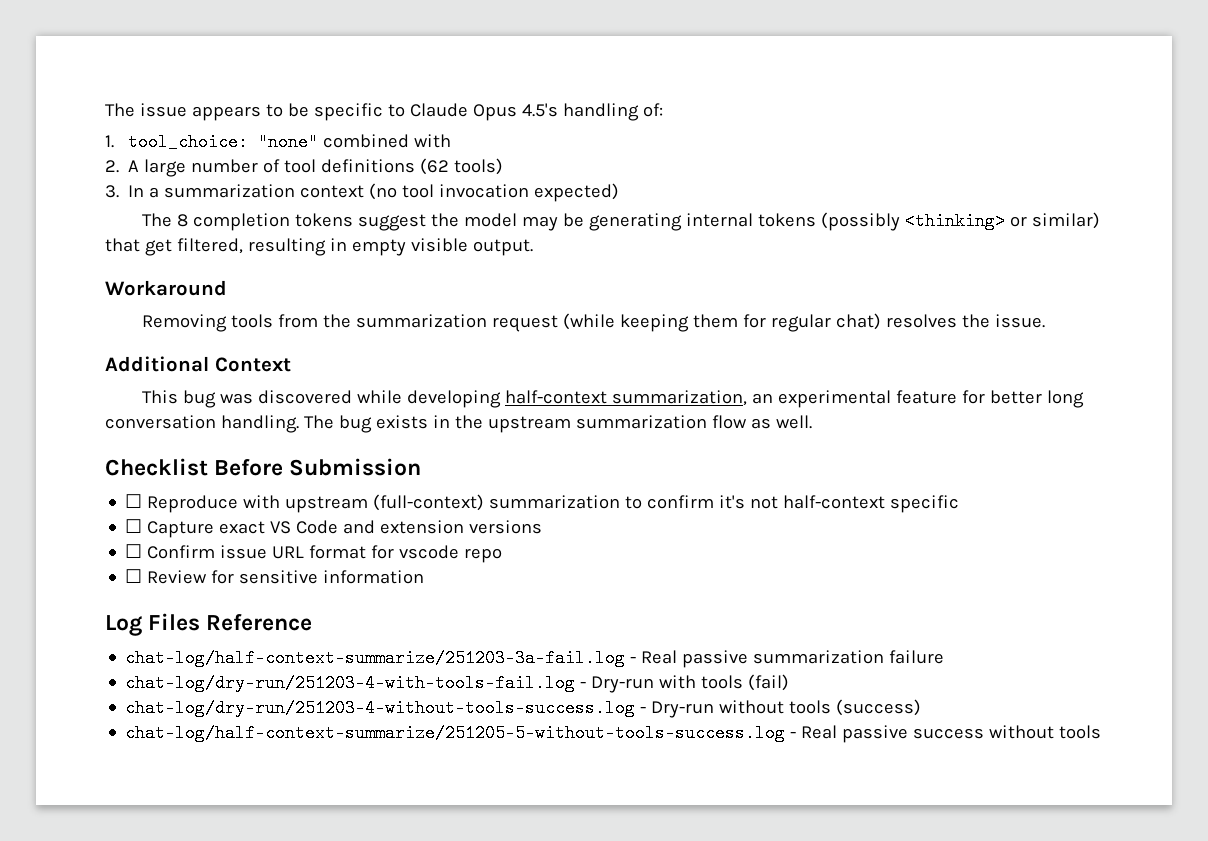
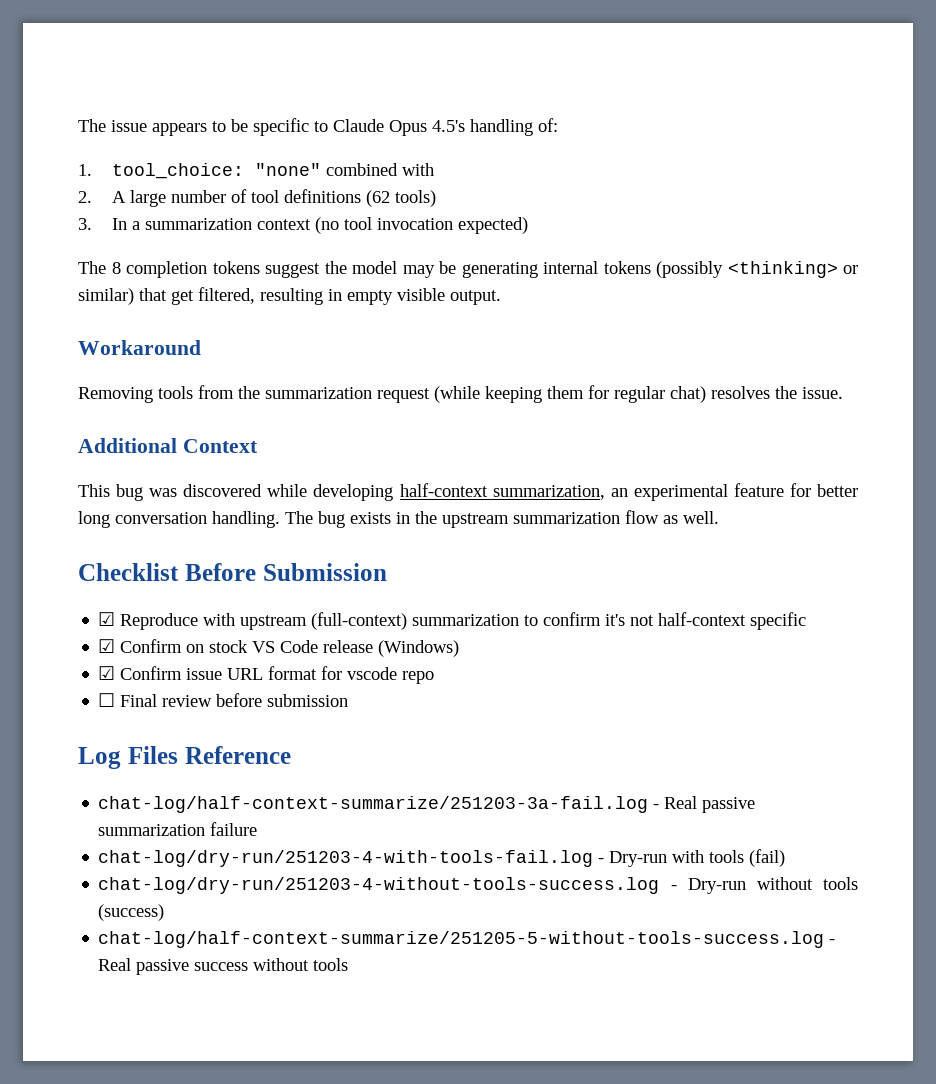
- ☐ Reproduce with upstream (full-context) summarization to confirm it's not half-context specific
+ ☑ Reproduce with upstream (full-context) summarization to confirm it's not half-context specific
- ☐ Capture exact VS Code and extension versions
- ☐ Confirm issue URL format for vscode repo
+ ☑ Confirm on stock VS Code release (Windows)
+ ☑ Confirm issue URL format for vscode repo
- ☐ Review for sensitive information
+ ☐ Final review before submission

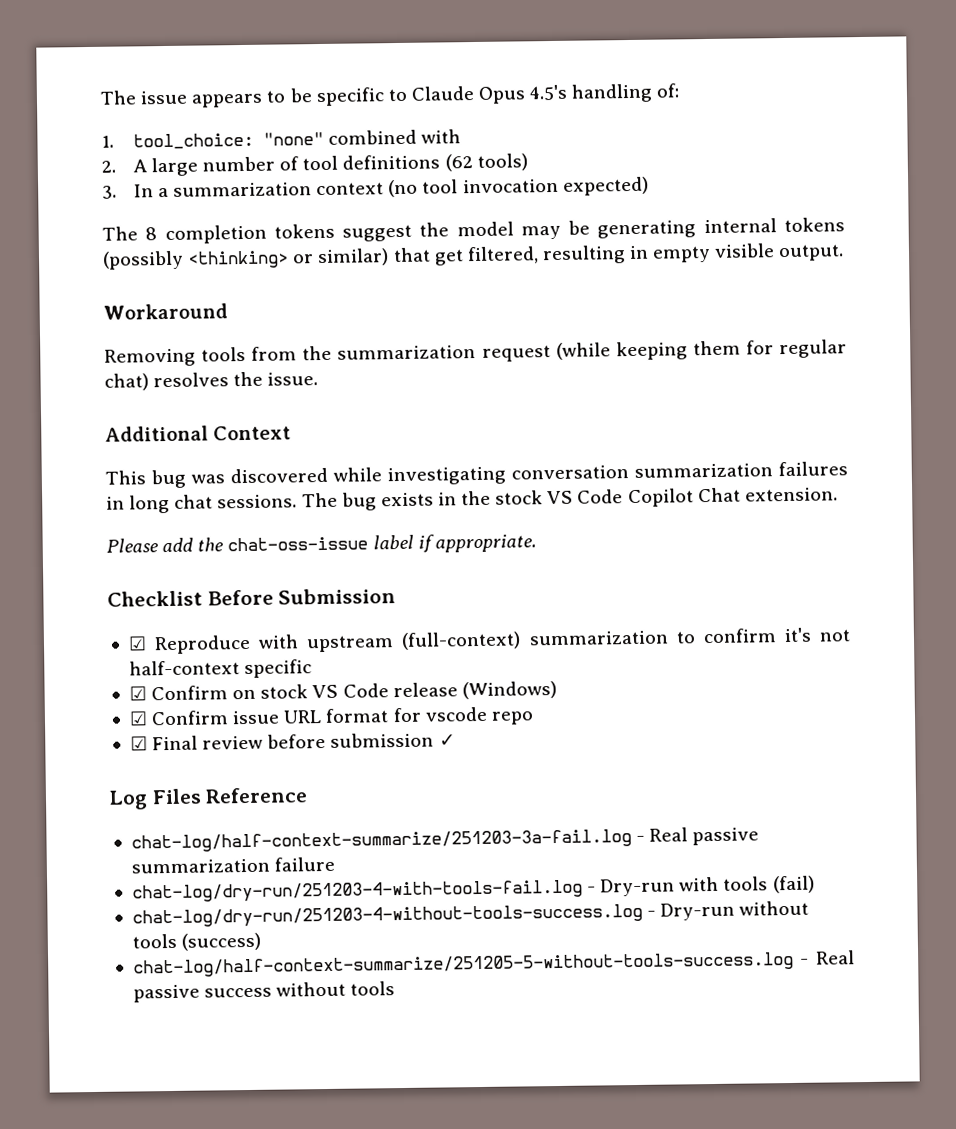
- This bug was discovered while developing half-context summarization, an experimental feature for better long conversation handling.
+ This bug was discovered while investigating conversation summarization failures in long chat sessions.
- The bug exists in the upstream summarization flow as well.
+ The bug exists in the stock VS Code Copilot Chat extension.
+ Please add the chat-oss-issue label if appropriate.
- ☐ Final review before submission
+ ☑ Final review before submission ✓

